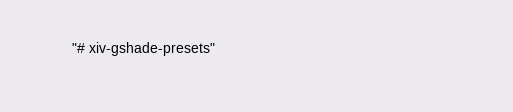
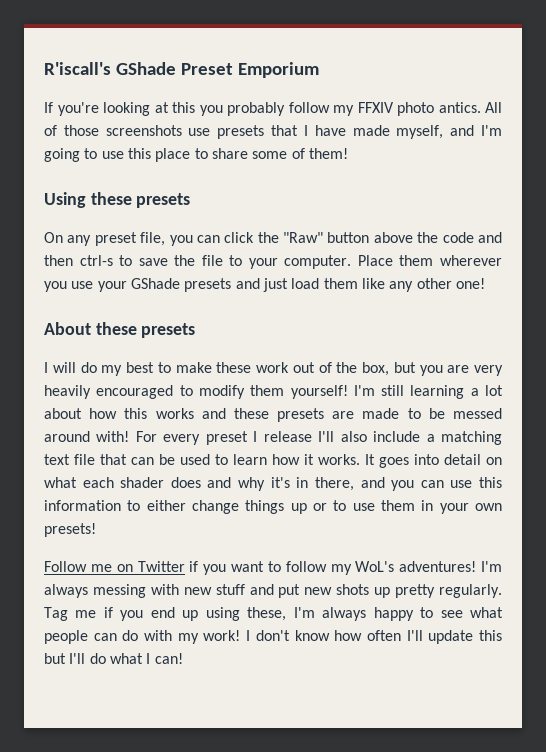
- "# xiv-gshade-presets"
+ R'iscall's GShade Preset Emporium
+ If you're looking at this you probably follow my FFXIV photo antics. All of those screenshots use presets that I have made myself, and I'm going to use this place to share some of them!
+ Using these presets
+ On any preset file, you can click the "Raw" button above the code and then ctrl-s to save the file to your computer. Place them wherever you use your GShade presets and just load them like any other one!
+ About these presets
+ I will do my best to make these work out of the box, but you are very heavily encouraged to modify them yourself! I'm still learning a lot about how this works and these presets are made to be messed around with! For every preset I release I'll also include a matching text file that can be used to learn how it works. It goes into detail on what each shader does and why it's in there, and you can use this information to either change things up or to use them in your own presets!
+ Follow me on Twitter if you want to follow my WoL's adventures! I'm always messing with new stuff and put new shots up pretty regularly. Tag me if you end up using these, I'm always happy to see what people can do with my work! I don't know how often I'll update this but I'll do what I can!

